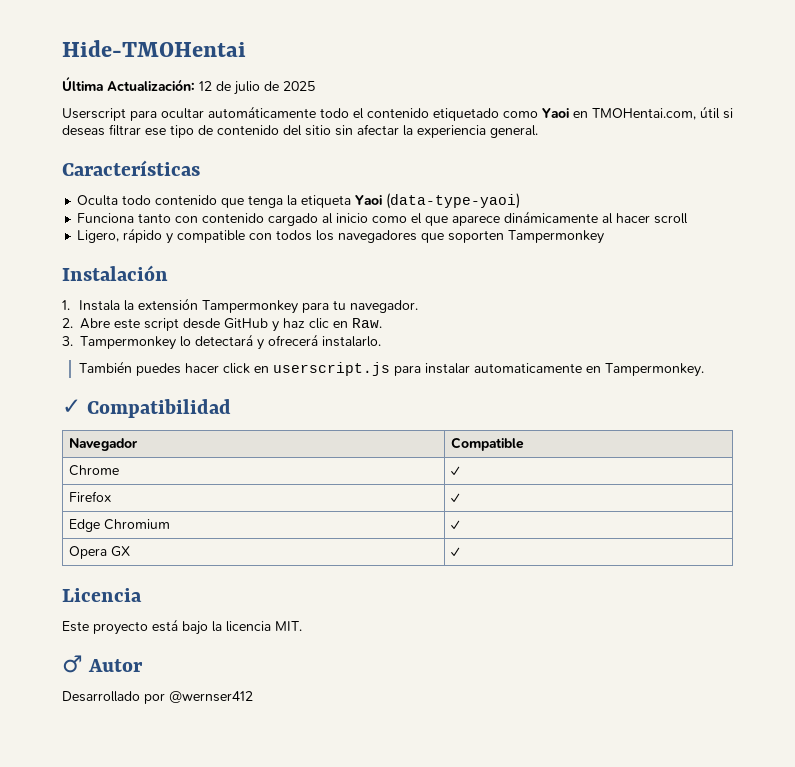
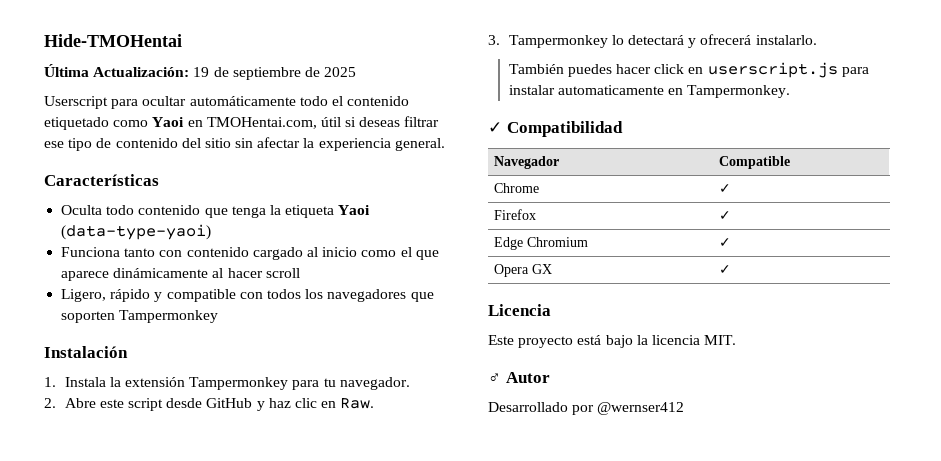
- Última Actualización: 12 de julio de 2025
+ Última Actualización: 19 de septiembre de 2025

